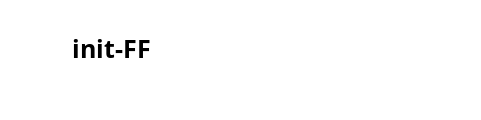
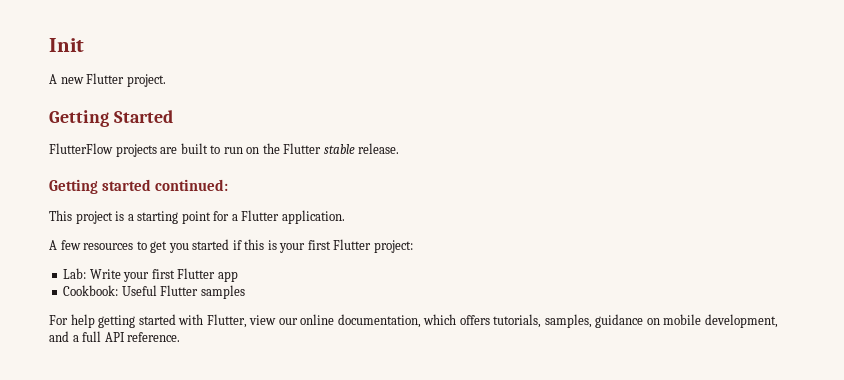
- init-FF
+ Init
+ A new Flutter project.
+ Getting Started
+ FlutterFlow projects are built to run on the Flutter stable release.
+ Getting started continued:
+ This project is a starting point for a Flutter application.
+ A few resources to get you started if this is your first Flutter project:
+ Lab: Write your first Flutter app
+ Cookbook: Useful Flutter samples
+ For help getting started with Flutter, view our online documentation, which offers tutorials, samples, guidance on mobile development, and a full API reference.

